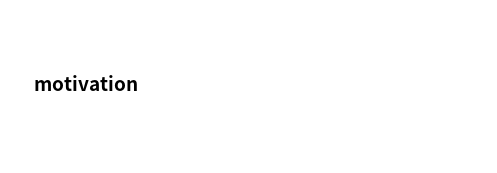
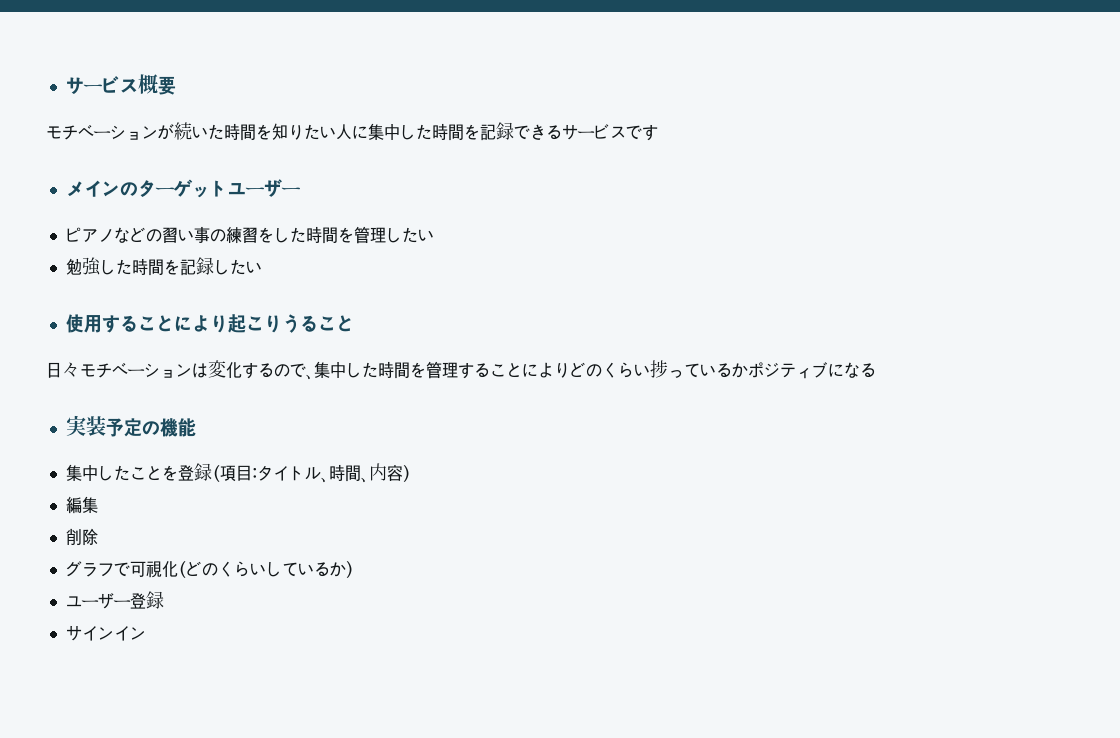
- motivation
+ サービス概要
+ モチベーションが続いた時間を知りたい人に集中した時間を記録できるサービスです
+ メインのターゲットユーザー
+ ピアノなどの習い事の練習をした時間を管理したい
+ 勉強した時間を記録したい
+ 使用することにより起こりうること
+ 日々モチベーションは変化するので、集中した時間を管理することによりどのくらい捗っているかポジティブになる
+ 実装予定の機能
+ 集中したことを登録(項目:タイトル、時間、内容)
+ 編集
+ 削除
+ グラフで可視化(どのくらいしているか)
+ ユーザー登録
+ サインイン

